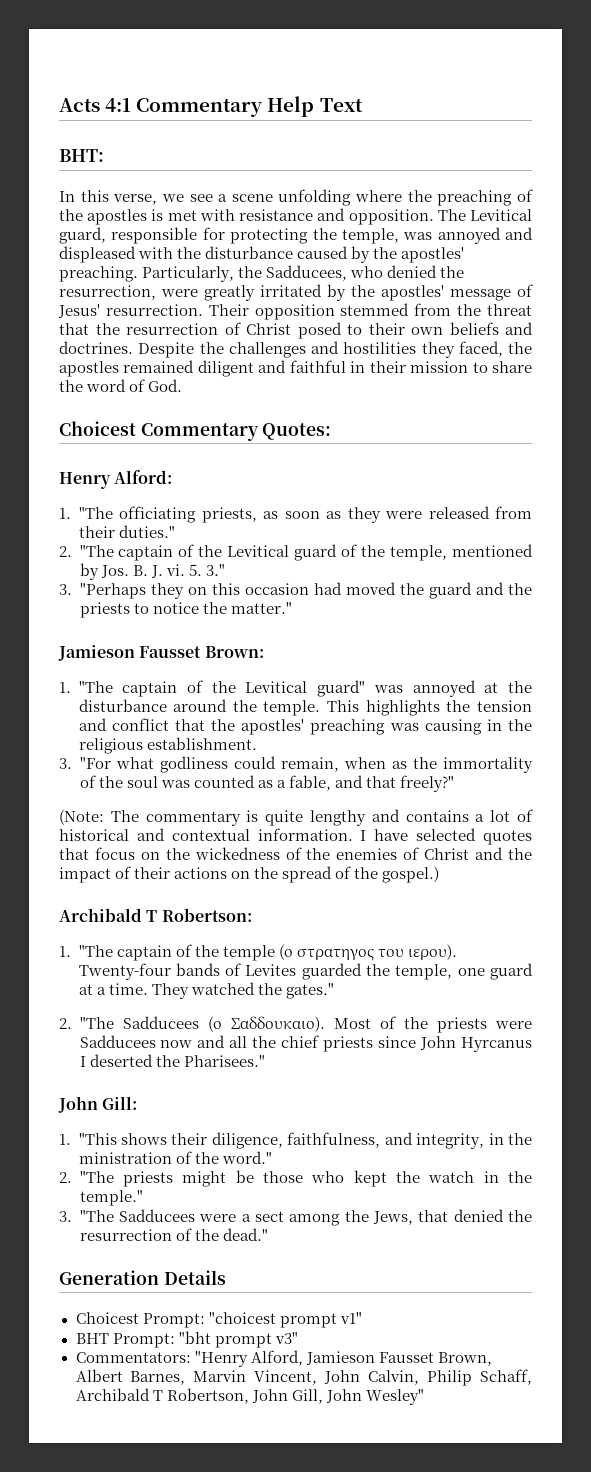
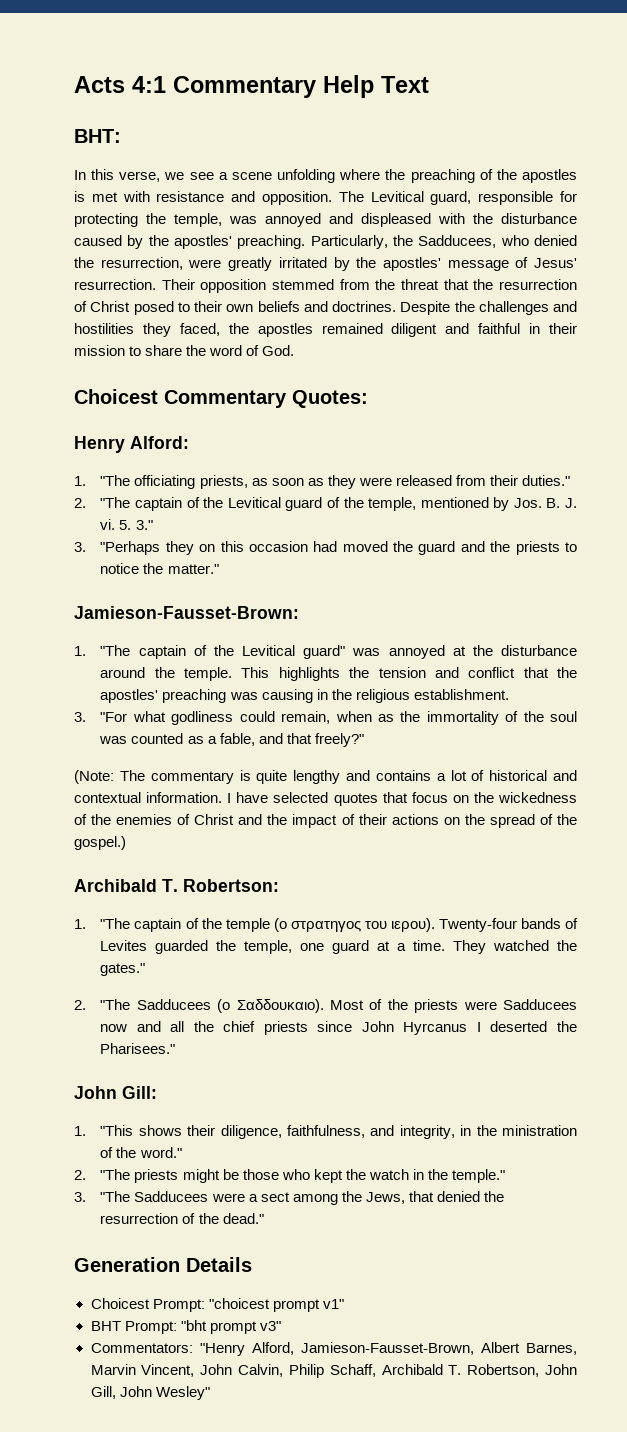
- Jamieson Fausset Brown:
+ Jamieson-Fausset-Brown:
- Archibald T Robertson:
+ Archibald T. Robertson:
- Commentators: "Henry Alford, Jamieson Fausset Brown, Albert Barnes, Marvin Vincent, John Calvin, Philip Schaff, Archibald T Robertson, John Gill, John Wesley"
+ Commentators: "Henry Alford, Jamieson-Fausset-Brown, Albert Barnes, Marvin Vincent, John Calvin, Philip Schaff, Archibald T. Robertson, John Gill, John Wesley"

